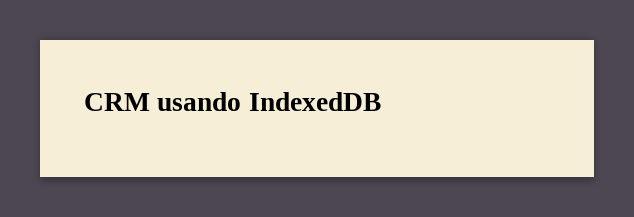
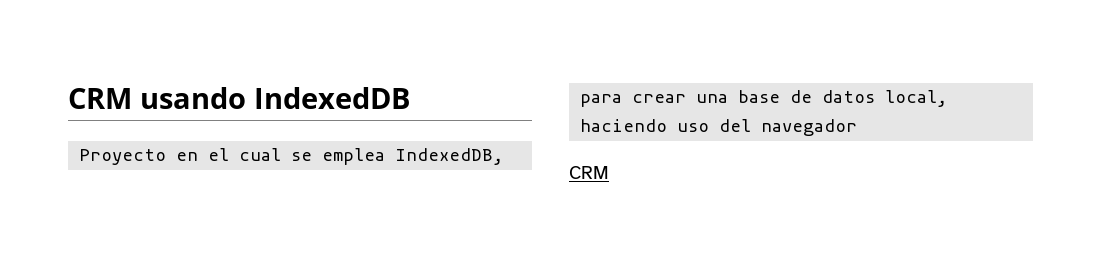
+ Proyecto en el cual se emplea IndexedDB, para crear una base de datos local, haciendo uso del navegador
+ CRM

